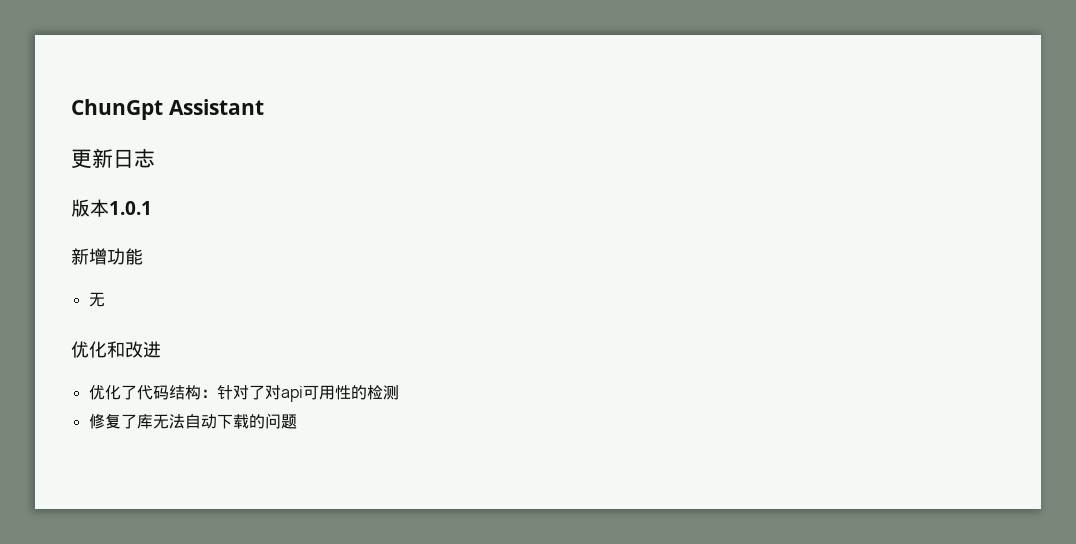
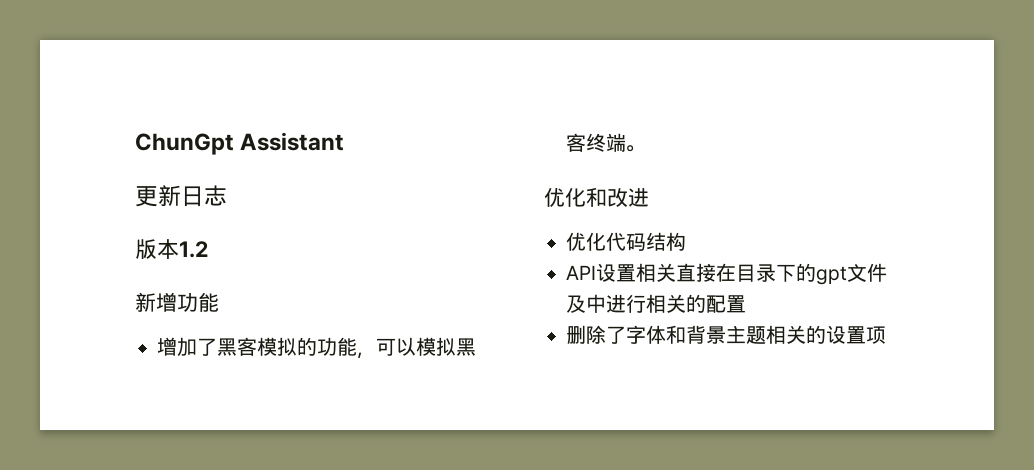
- 版本1.0.1
+ 版本1.2
  新增功能
- 无
+ 增加了黑客模拟的功能，可以模拟黑客终端。
- 优化了代码结构：针对了对api可用性的检测
- 修复了库无法自动下载的问题
+ 优化代码结构
+ API设置相关直接在目录下的gpt文件及中进行相关的配置
+ 删除了字体和背景主题相关的设置项

